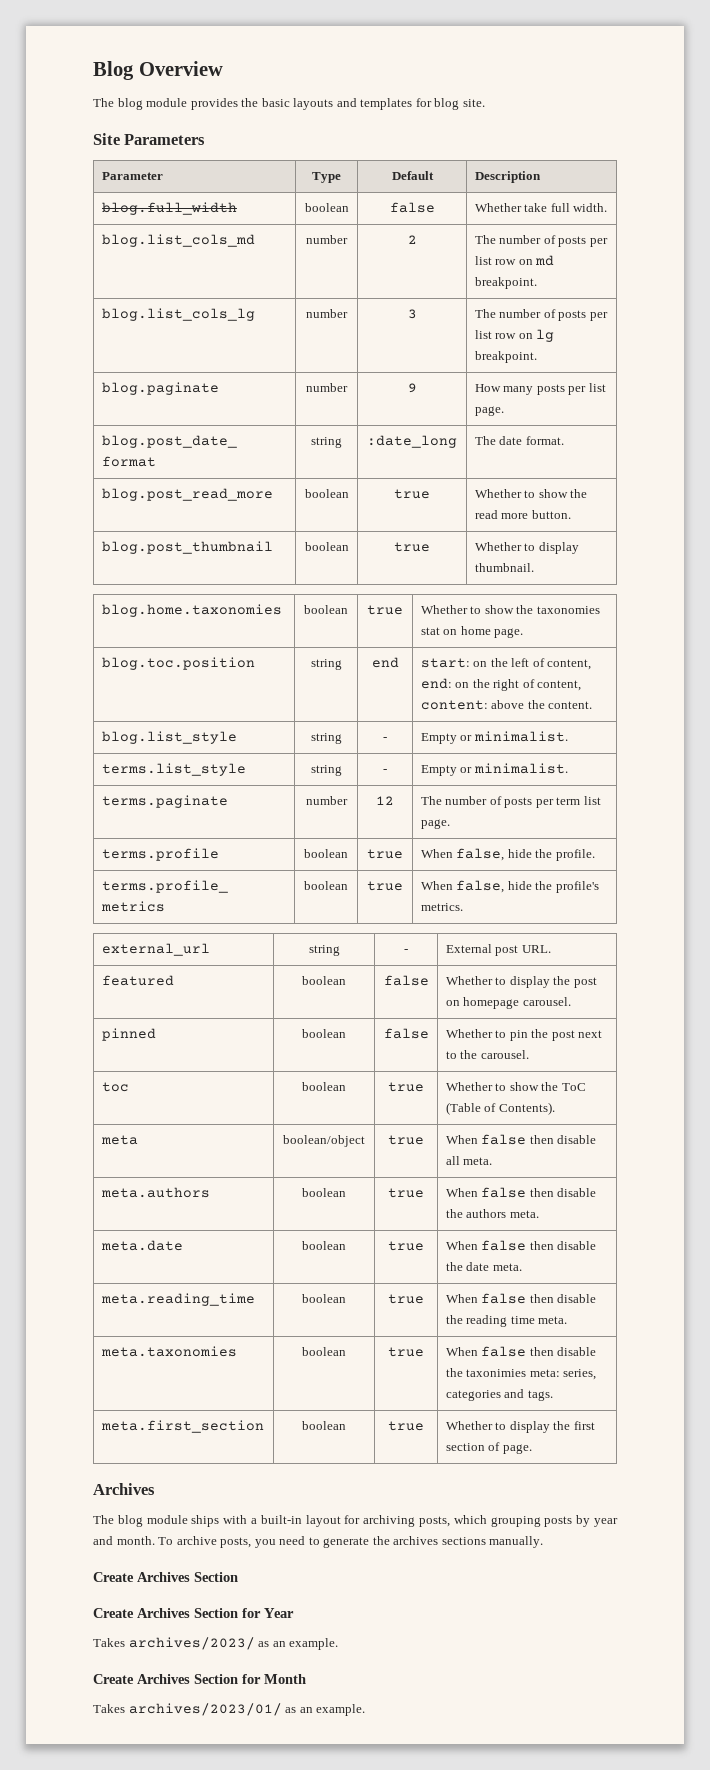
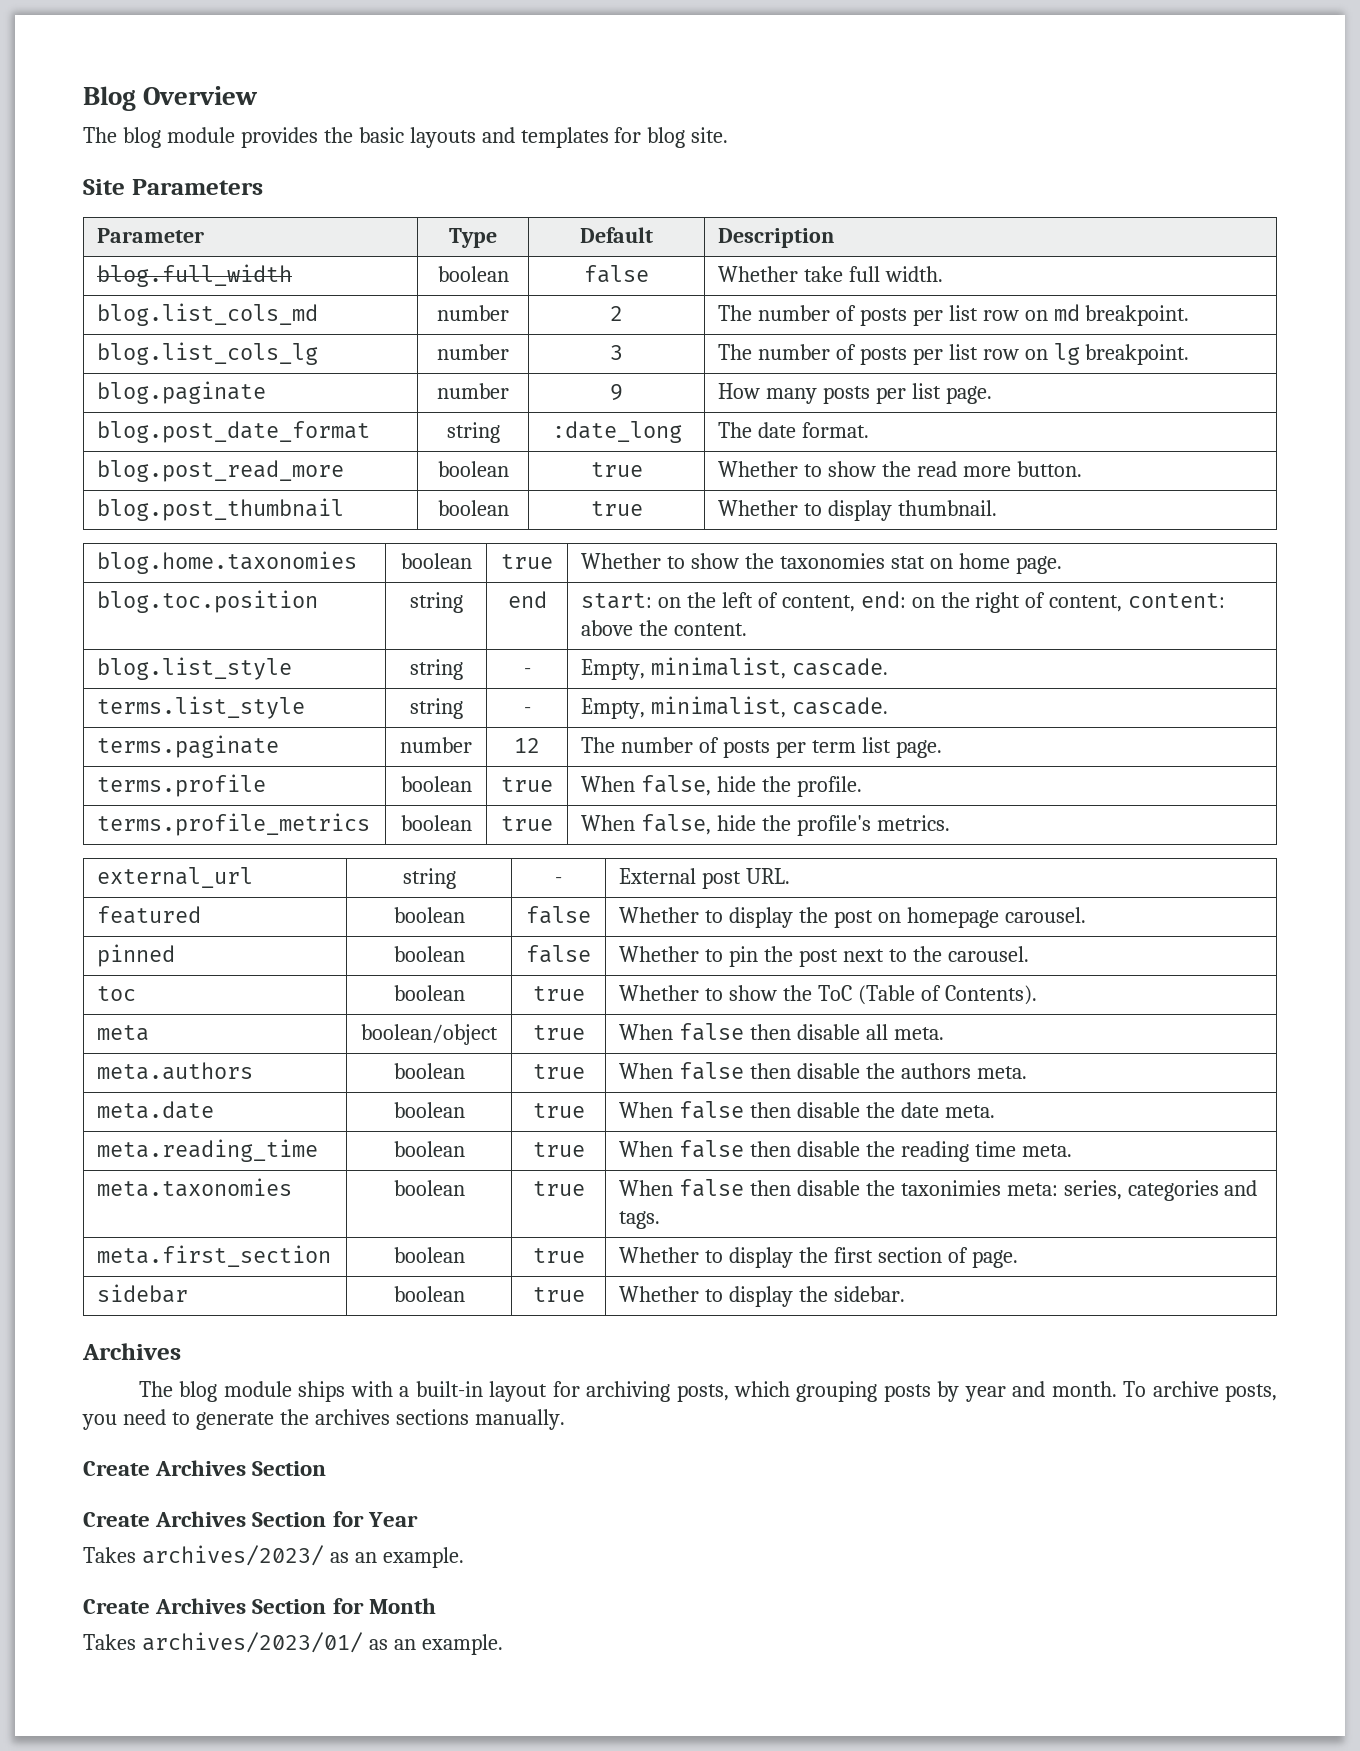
- blog.list_style | string | - | Empty or minimalist.
+ blog.list_style | string | - | Empty, minimalist, cascade.
- terms.list_style | string | - | Empty or minimalist.
+ terms.list_style | string | - | Empty, minimalist, cascade.
+ sidebar | boolean | true | Whether to display the sidebar.

